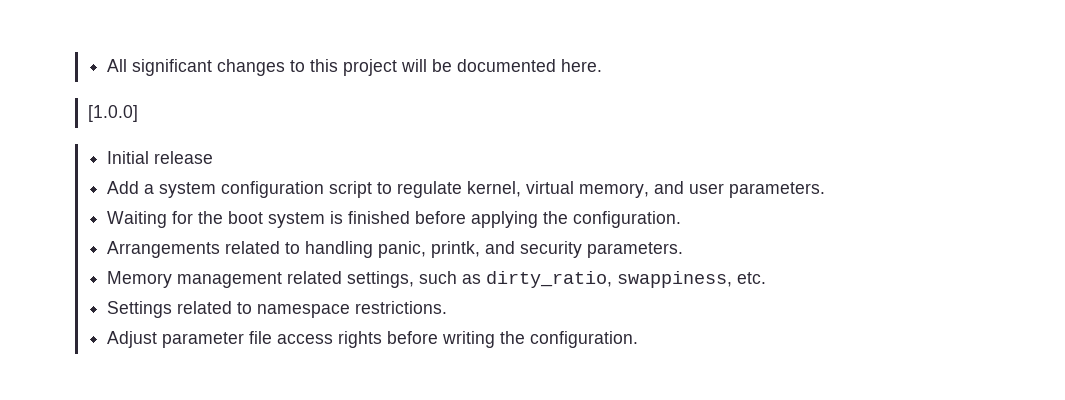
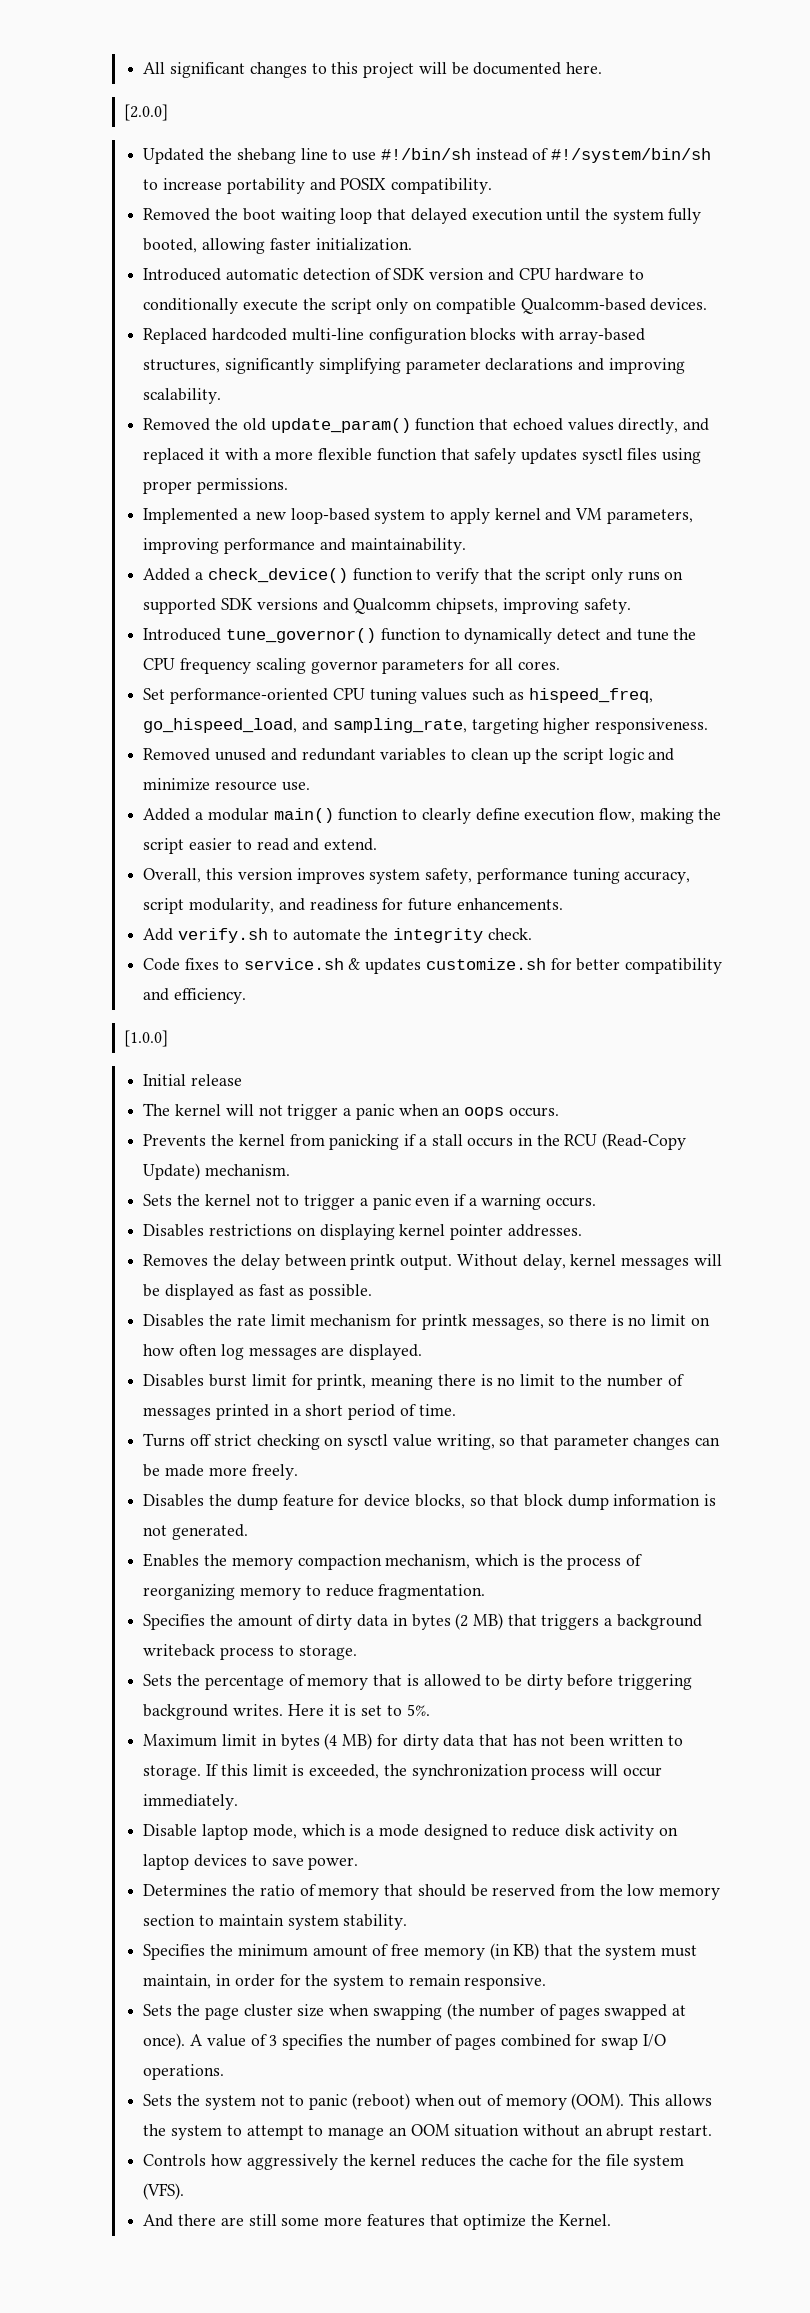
+ [2.0.0]
+ Updated the shebang line to use #!/bin/sh instead of #!/system/bin/sh to increase portability and POSIX compatibility.
+ Removed the boot waiting loop that delayed execution until the system fully booted, allowing faster initialization.
+ Introduced automatic detection of SDK version and CPU hardware to conditionally execute the script only on compatible Qualcomm-based devices.
+ Replaced hardcoded multi-line configuration blocks with array-based structures, significantly simplifying parameter declarations and improving scalability.
+ Removed the old update_param() function that echoed values directly, and replaced it with a more flexible function that safely updates sysctl files using proper permissions.
+ Implemented a new loop-based system to apply kernel and VM parameters, improving performance and maintainability.
+ Added a check_device() function to verify that the script only runs on supported SDK versions and Qualcomm chipsets, improving safety.
+ Introduced tune_governor() function to dynamically detect and tune the CPU frequency scaling governor parameters for all cores.
+ Set performance-oriented CPU tuning values such as hispeed_freq, go_hispeed_load, and sampling_rate, targeting higher responsiveness.
+ Removed unused and redundant variables to clean up the script logic and minimize resource use.
+ Added a modular main() function to clearly define execution flow, making the script easier to read and extend.
+ Overall, this version improves system safety, performance tuning accuracy, script modularity, and readiness for future enhancements.
+ Add verify.sh to automate the integrity check.
+ Code fixes to service.sh & updates customize.sh for better compatibility and efficiency.
  [1.0.0]
  Initial release
- Add a system configuration script to regulate kernel, virtual memory, and user parameters.
- Waiting for the boot system is finished before applying the configuration.
- Arrangements related to handling panic, printk, and security parameters.
- Memory management related settings, such as dirty_ratio, swappiness, etc.
- Settings related to namespace restrictions.
- Adjust parameter file access rights before writing the configuration.
+ The kernel will not trigger a panic when an oops occurs.
+ Prevents the kernel from panicking if a stall occurs in the RCU (Read-Copy Update) mechanism.
+ Sets the kernel not to trigger a panic even if a warning occurs.
+ Disables restrictions on displaying kernel pointer addresses.
+ Removes the delay between printk output. Without delay, kernel messages will be displayed as fast as possible.
+ Disables the rate limit mechanism for printk messages, so there is no limit on how often log messages are displayed.
+ Disables burst limit for printk, meaning there is no limit to the number of messages printed in a short period of time.
+ Turns off strict checking on sysctl value writing, so that parameter changes can be made more freely.
+ Disables the dump feature for device blocks, so that block dump information is not generated.
+ Enables the memory compaction mechanism, which is the process of reorganizing memory to reduce fragmentation.
+ Specifies the amount of dirty data in bytes (2 MB) that triggers a background writeback process to storage.
+ Sets the percentage of memory that is allowed to be dirty before triggering background writes. Here it is set to 5%.
+ Maximum limit in bytes (4 MB) for dirty data that has not been written to storage. If this limit is exceeded, the synchronization process will occur immediately.
+ Disable laptop mode, which is a mode designed to reduce disk activity on laptop devices to save power.
+ Determines the ratio of memory that should be reserved from the low memory section to maintain system stability.
+ Specifies the minimum amount of free memory (in KB) that the system must maintain, in order for the system to remain responsive.
+ Sets the page cluster size when swapping (the number of pages swapped at once). A value of 3 specifies the number of pages combined for swap I/O operations.
+ Sets the system not to panic (reboot) when out of memory (OOM). This allows the system to attempt to manage an OOM situation without an abrupt restart.
+ Controls how aggressively the kernel reduces the cache for the file system (VFS).
+ And there are still some more features that optimize the Kernel.

